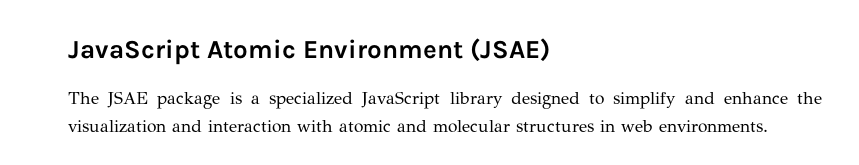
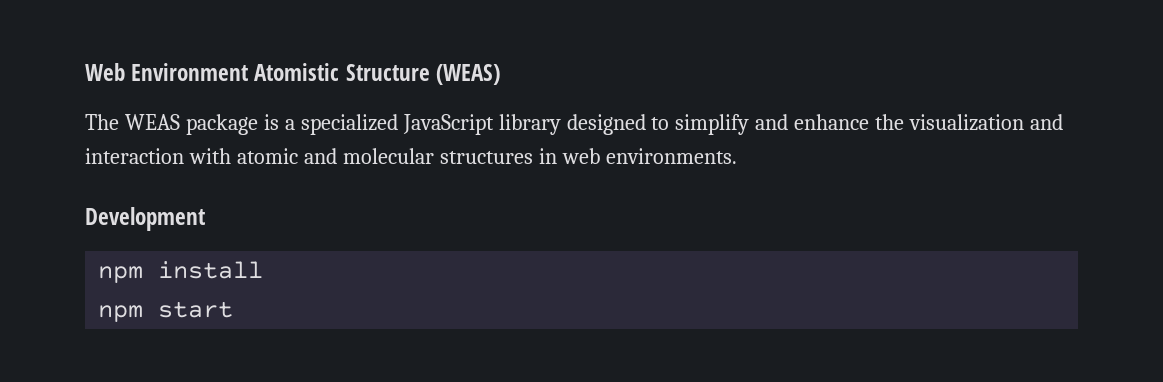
- JavaScript Atomic Environment (JSAE)
+ Web Environment Atomistic Structure (WEAS)
- The JSAE package is a specialized JavaScript library designed to simplify and enhance the visualization and interaction with atomic and molecular structures in web environments.
+ The WEAS package is a specialized JavaScript library designed to simplify and enhance the visualization and interaction with atomic and molecular structures in web environments.
+ Development
+ npm install
+ npm start

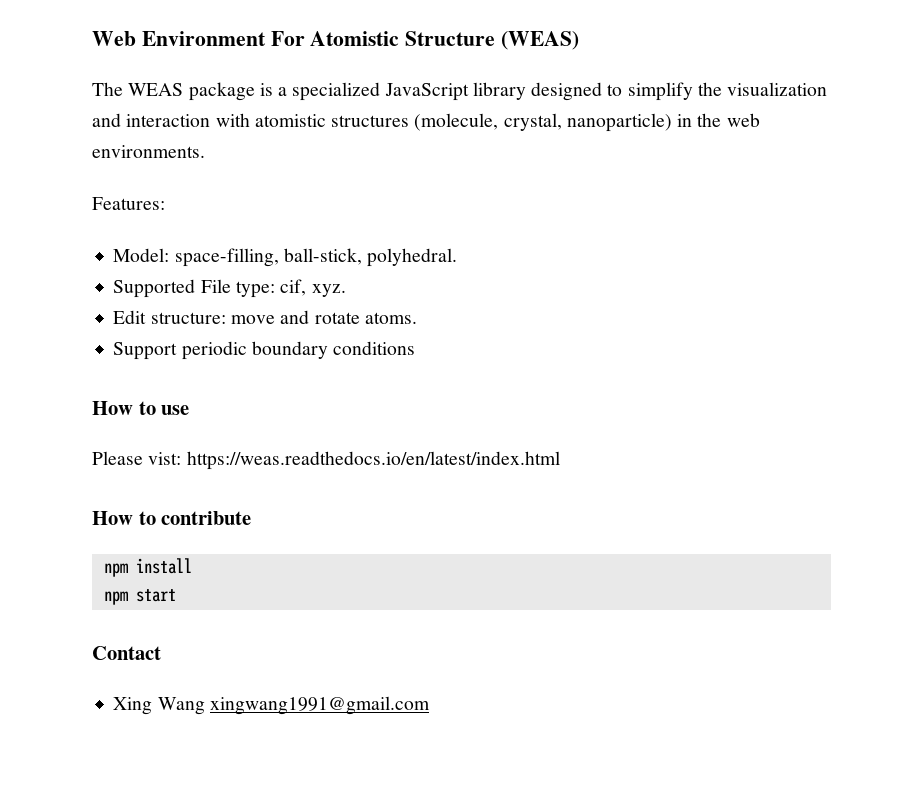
- Web Environment Atomistic Structure (WEAS)
+ Web Environment For Atomistic Structure (WEAS)
- The WEAS package is a specialized JavaScript library designed to simplify and enhance the visualization and interaction with atomic and molecular structures in web environments.
- Development
+ The WEAS package is a specialized JavaScript library designed to simplify the visualization and interaction with atomistic structures (molecule, crystal, nanoparticle) in the web environments.
+ Features:
+ Model: space-filling, ball-stick, polyhedral.
+ Supported File type: cif, xyz.
+ Edit structure: move and rotate atoms.
+ Support periodic boundary conditions
+ How to use
+ Please vist: https://weas.readthedocs.io/en/latest/index.html
+ How to contribute
+ Contact
+ Xing Wang xingwang1991@gmail.com

